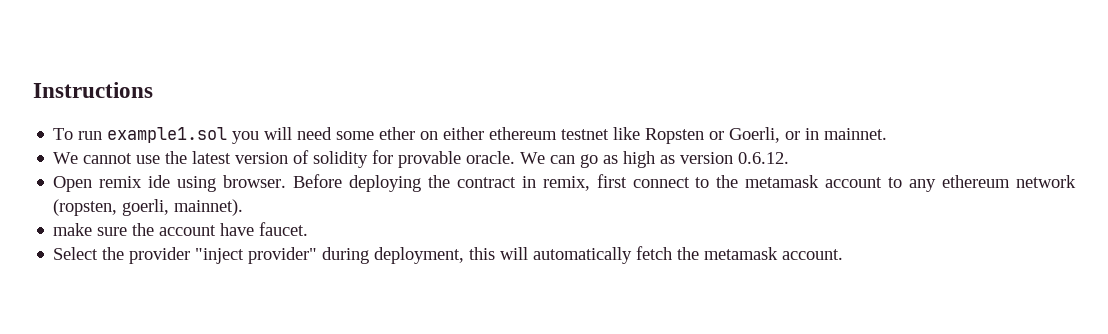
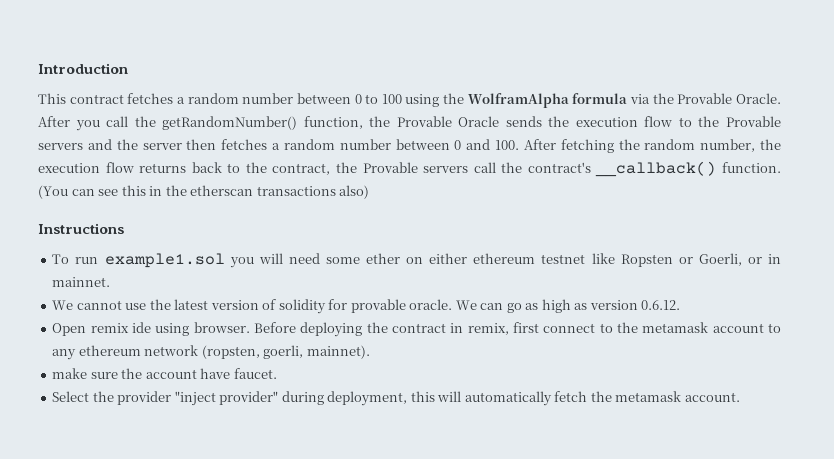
+ Introduction
+ This contract fetches a random number between 0 to 100 using the WolframAlpha formula via the Provable Oracle. After you call the getRandomNumber() function, the Provable Oracle sends the execution flow to the Provable servers and the server then fetches a random number between 0 and 100. After fetching the random number, the execution flow returns back to the contract, the Provable servers call the contract's __callback() function. (You can see this in the etherscan transactions also)

